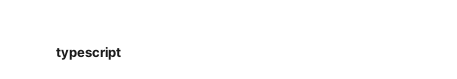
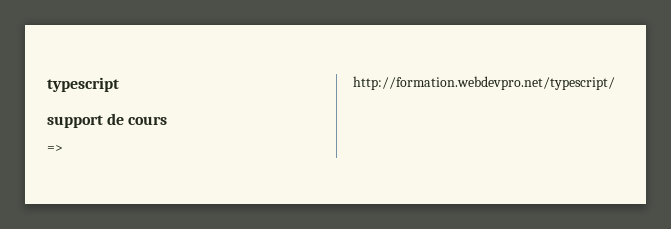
+ support de cours
+ => http://formation.webdevpro.net/typescript/

